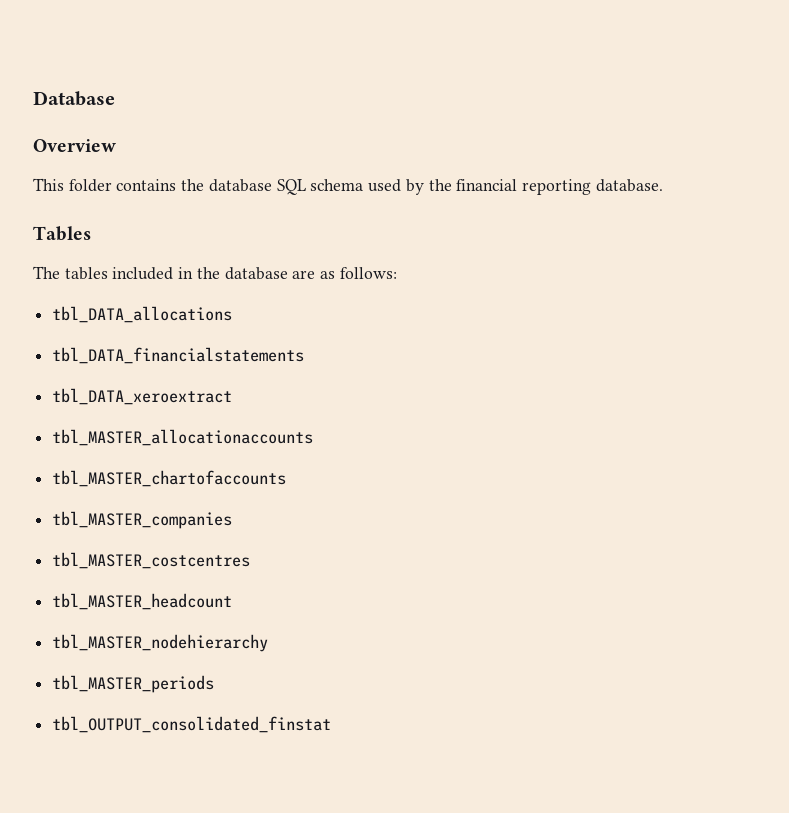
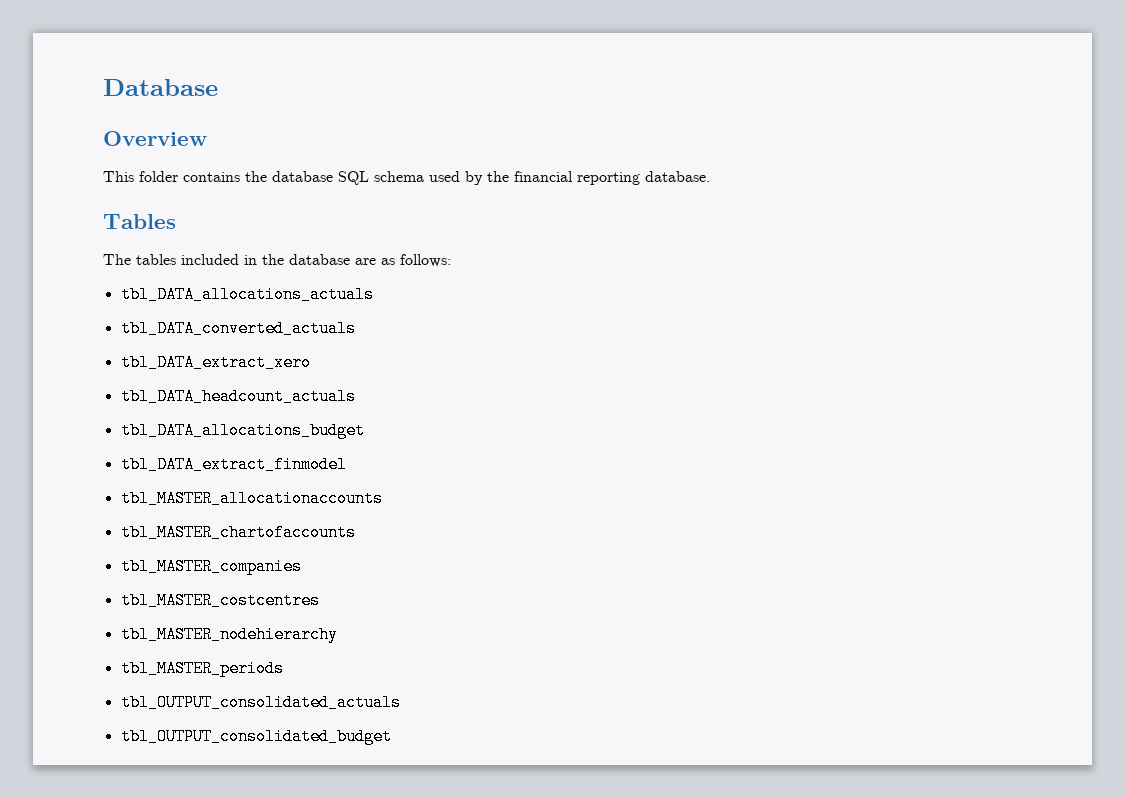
- tbl_DATA_allocations
- tbl_DATA_financialstatements
- tbl_DATA_xeroextract
+ tbl_DATA_allocations_actuals
+ tbl_DATA_converted_actuals
+ tbl_DATA_extract_xero
+ tbl_DATA_headcount_actuals
+ tbl_DATA_allocations_budget
+ tbl_DATA_extract_finmodel
- tbl_MASTER_headcount
- tbl_OUTPUT_consolidated_finstat
+ tbl_OUTPUT_consolidated_actuals
+ tbl_OUTPUT_consolidated_budget

